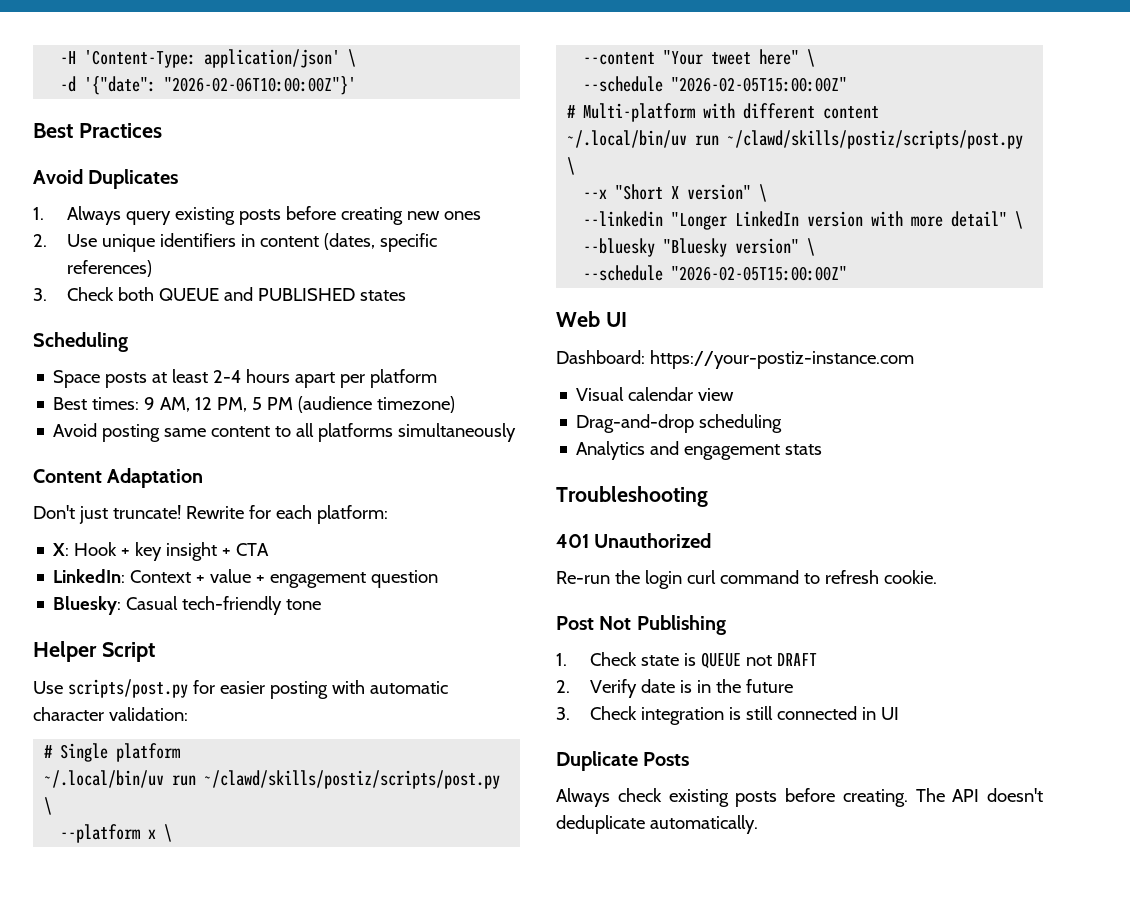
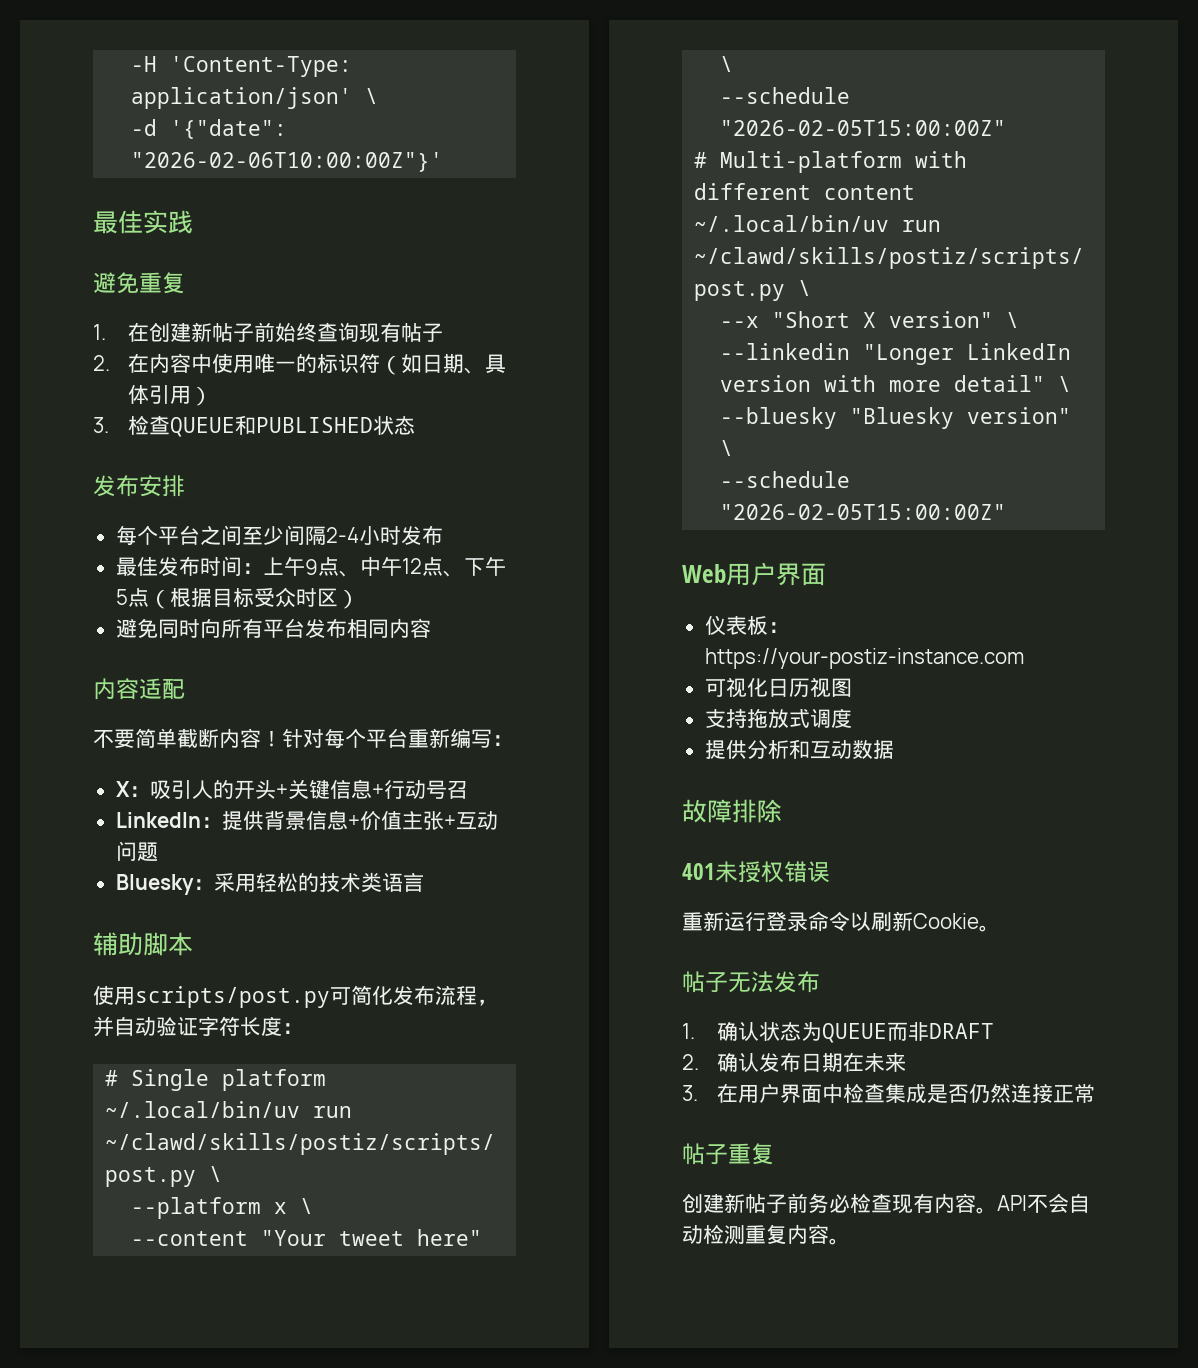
- Best Practices
- Avoid Duplicates
- 1. Always query existing posts before creating new ones
- 2. Use unique identifiers in content (dates, specific references)
- 3. Check both QUEUE and PUBLISHED states
- Scheduling
- Space posts at least 2-4 hours apart per platform
- Best times: 9 AM, 12 PM, 5 PM (audience timezone)
- Avoid posting same content to all platforms simultaneously
- Content Adaptation
- Don't just truncate! Rewrite for each platform:
- X: Hook + key insight + CTA
- LinkedIn: Context + value + engagement question
- Bluesky: Casual tech-friendly tone
- Helper Script
- Use scripts/post.py for easier posting with automatic character validation:
+ 最佳实践
+ 避免重复
+ 1.在创建新帖子前始终查询现有帖子
+ 2.在内容中使用唯一的标识符（如日期、具体引用）
+ 3.检查QUEUE和PUBLISHED状态
+ 发布安排
+ 每个平台之间至少间隔2-4小时发布
+ 最佳发布时间：上午9点、中午12点、下午5点（根据目标受众时区）
+ 避免同时向所有平台发布相同内容
+ 内容适配
+ 不要简单截断内容！针对每个平台重新编写：
+ X：吸引人的开头+关键信息+行动号召
+ LinkedIn：提供背景信息+价值主张+互动问题
+ Bluesky：采用轻松的技术类语言
+ 辅助脚本
+ 使用scripts/post.py可简化发布流程，并自动验证字符长度：
- Web UI
- Dashboard: https://your-postiz-instance.com
- Visual calendar view
- Drag-and-drop scheduling
- Analytics and engagement stats
- Troubleshooting
- 401 Unauthorized
- Re-run the login curl command to refresh cookie.
- Post Not Publishing
- 1. Check state is QUEUE not DRAFT
- 2. Verify date is in the future
- 3. Check integration is still connected in UI
- Duplicate Posts
- Always check existing posts before creating. The API doesn't deduplicate automatically.
+ Web用户界面
+ 仪表板：https://your-postiz-instance.com
+ 可视化日历视图
+ 支持拖放式调度
+ 提供分析和互动数据
+ 故障排除
+ 401未授权错误
+ 重新运行登录命令以刷新Cookie。
+ 帖子无法发布
+ 1.确认状态为QUEUE而非DRAFT
+ 2.确认发布日期在未来
+ 3.在用户界面中检查集成是否仍然连接正常
+ 帖子重复
+ 创建新帖子前务必检查现有内容。API不会自动检测重复内容。

